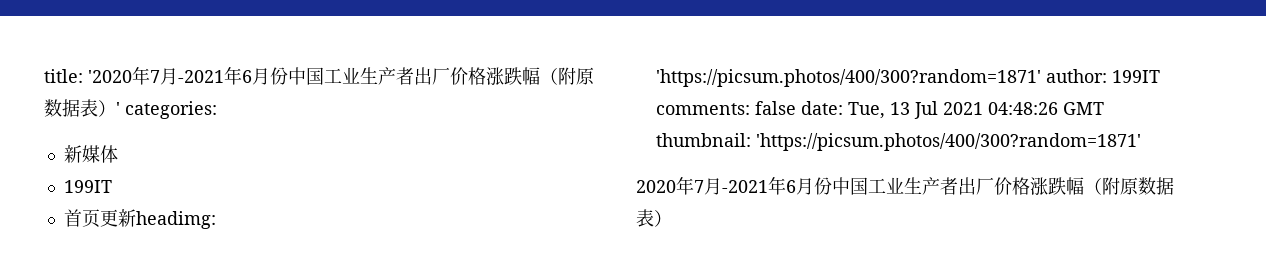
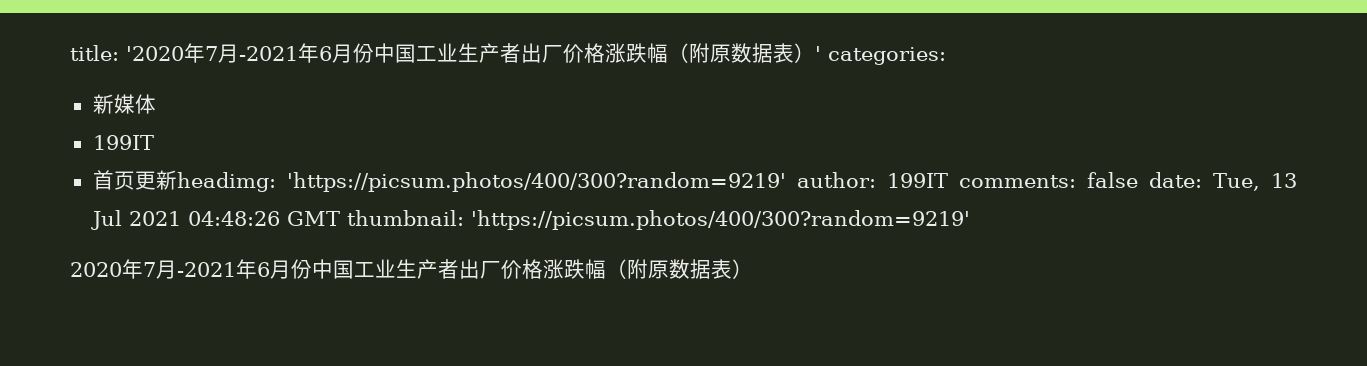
- 首页更新headimg: 'https://picsum.photos/400/300?random=1871' author: 199IT comments: false date: Tue, 13 Jul 2021 04:48:26 GMT thumbnail: 'https://picsum.photos/400/300?random=1871'
+ 首页更新headimg: 'https://picsum.photos/400/300?random=9219' author: 199IT comments: false date: Tue, 13 Jul 2021 04:48:26 GMT thumbnail: 'https://picsum.photos/400/300?random=9219'

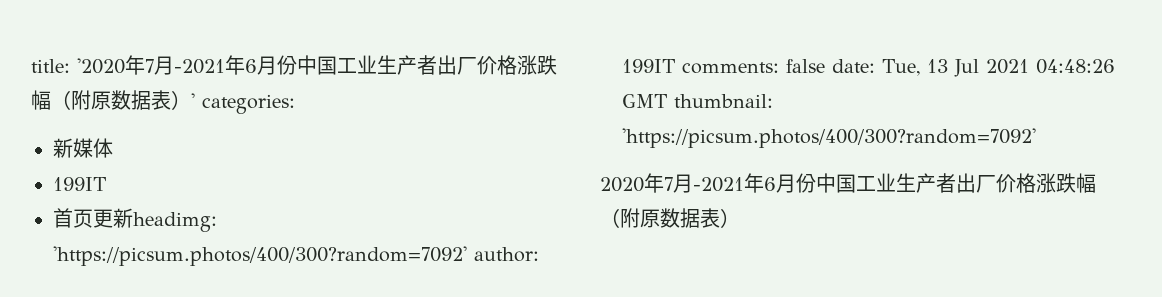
- 首页更新headimg: 'https://picsum.photos/400/300?random=9219' author: 199IT comments: false date: Tue, 13 Jul 2021 04:48:26 GMT thumbnail: 'https://picsum.photos/400/300?random=9219'
+ 首页更新headimg: 'https://picsum.photos/400/300?random=7092' author: 199IT comments: false date: Tue, 13 Jul 2021 04:48:26 GMT thumbnail: 'https://picsum.photos/400/300?random=7092'

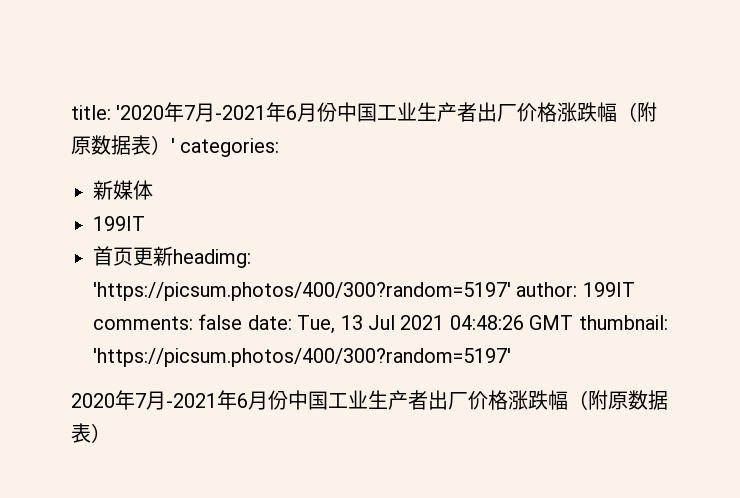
- 首页更新headimg: 'https://picsum.photos/400/300?random=7092' author: 199IT comments: false date: Tue, 13 Jul 2021 04:48:26 GMT thumbnail: 'https://picsum.photos/400/300?random=7092'
+ 首页更新headimg: 'https://picsum.photos/400/300?random=5197' author: 199IT comments: false date: Tue, 13 Jul 2021 04:48:26 GMT thumbnail: 'https://picsum.photos/400/300?random=5197'

